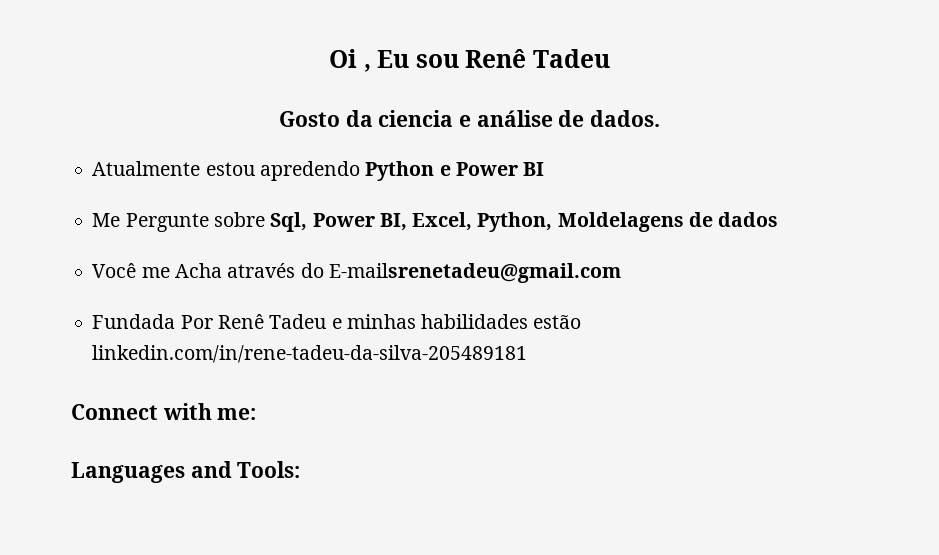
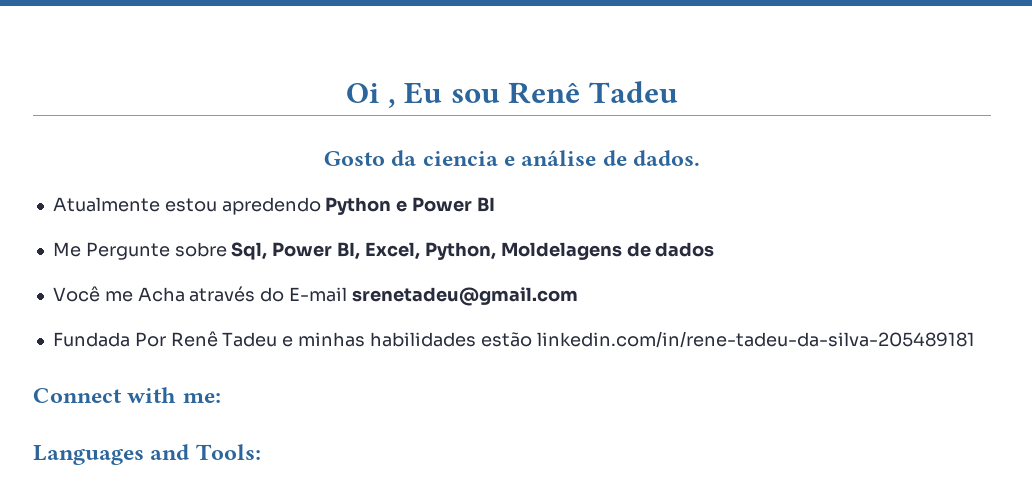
- Você me Acha através do E-mailsrenetadeu@gmail.com
+ Você me Acha através do E-mail srenetadeu@gmail.com

